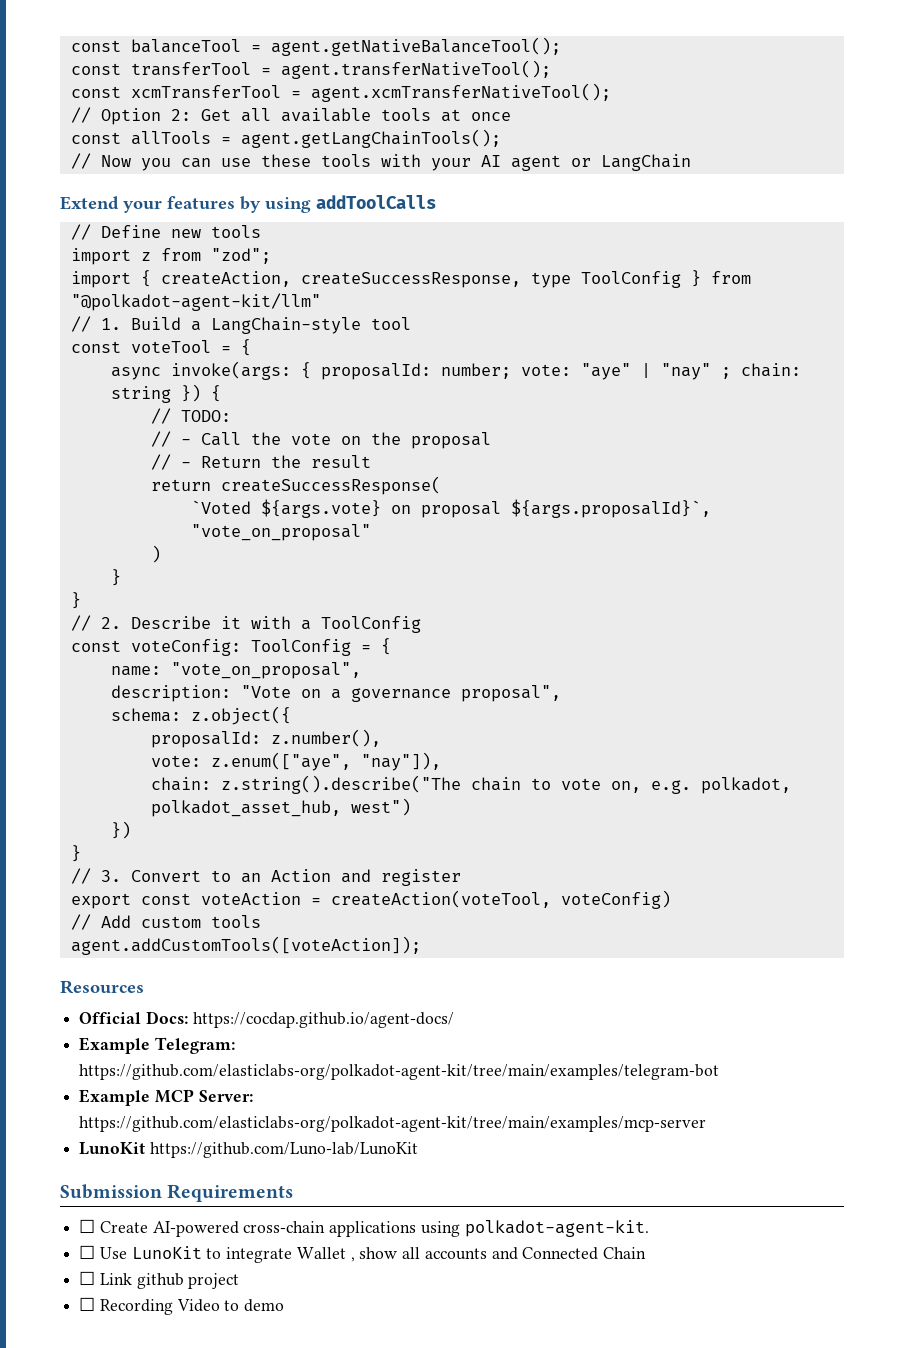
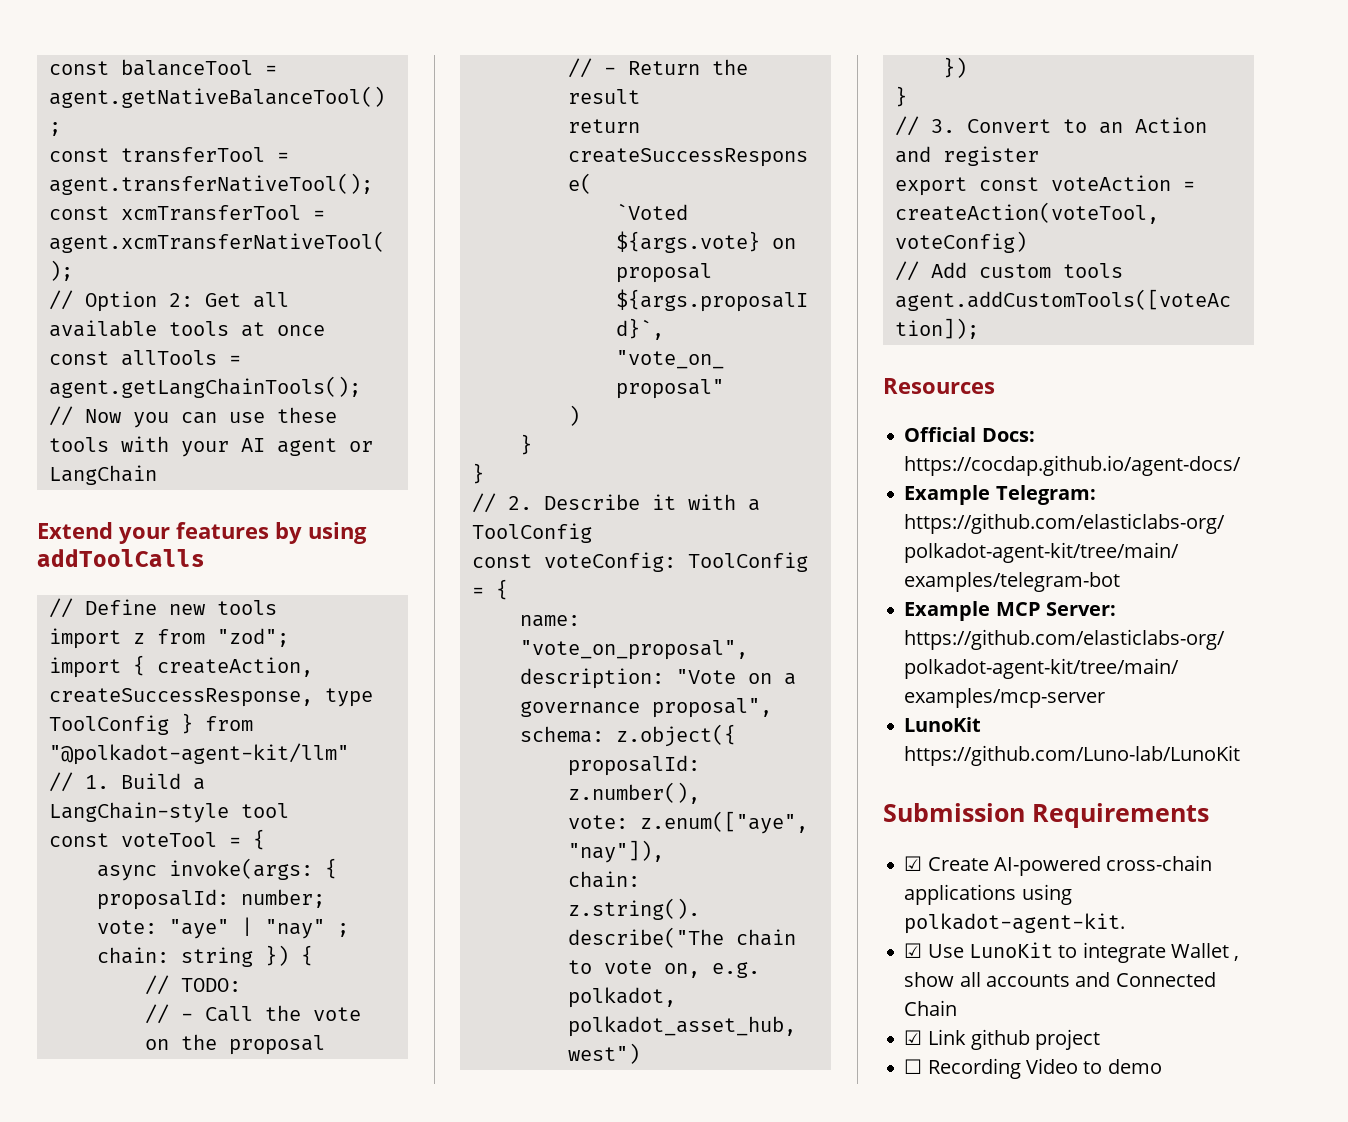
- ☐ Create AI-powered cross-chain applications using polkadot-agent-kit.
+ ☑ Create AI-powered cross-chain applications using polkadot-agent-kit.
- ☐ Use LunoKit to integrate Wallet , show all accounts and Connected Chain
+ ☑ Use LunoKit to integrate Wallet , show all accounts and Connected Chain
- ☐ Link github project
+ ☑ Link github project

